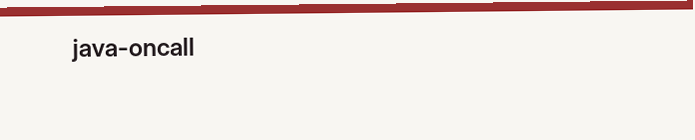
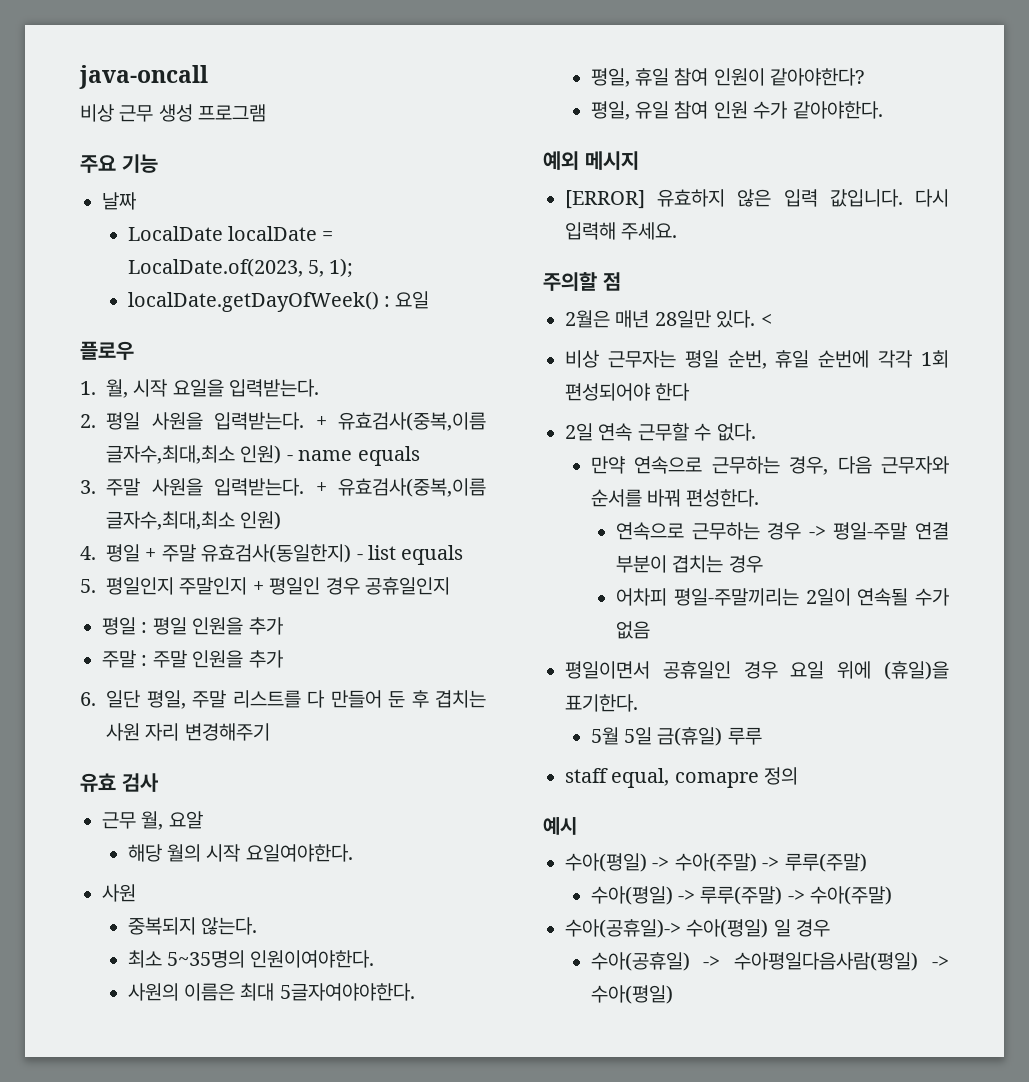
+ 비상 근무 생성 프로그램
+ 주요 기능
+ 날짜
+ LocalDate localDate = LocalDate.of(2023, 5, 1);
+ localDate.getDayOfWeek() : 요일
+ 플로우
+ 1. 월, 시작 요일을 입력받는다.
+ 2. 평일 사원을 입력받는다. + 유효검사(중복,이름 글자수,최대,최소 인원) - name equals
+ 3. 주말 사원을 입력받는다. + 유효검사(중복,이름 글자수,최대,최소 인원)
+ 4. 평일 + 주말 유효검사(동일한지) - list equals
+ 5. 평일인지 주말인지 + 평일인 경우 공휴일인지
+ 평일 : 평일 인원을 추가
+ 주말 : 주말 인원을 추가
+ 6. 일단 평일, 주말 리스트를 다 만들어 둔 후 겹치는 사원 자리 변경해주기
+ 유효 검사
+ 근무 월, 요알
+ 해당 월의 시작 요일여야한다.
+ 사원
+ 중복되지 않는다.
+ 최소 5~35명의 인원이여야한다.
+ 사원의 이름은 최대 5글자여야야한다.
+ 평일, 휴일 참여 인원이 같아야한다?
+ 평일, 유일 참여 인원 수가 같아야한다.
+ 예외 메시지
+ [ERROR] 유효하지 않은 입력 값입니다. 다시 입력해 주세요.
+ 주의할 점
+ 2월은 매년 28일만 있다. <
+ 비상 근무자는 평일 순번, 휴일 순번에 각각 1회 편성되어야 한다
+ 2일 연속 근무할 수 없다.
+ 만약 연속으로 근무하는 경우, 다음 근무자와 순서를 바꿔 편성한다.
+ 연속으로 근무하는 경우 -> 평일-주말 연결 부분이 겹치는 경우
+ 어차피 평일-주말끼리는 2일이 연속될 수가 없음
+ 평일이면서 공휴일인 경우 요일 위에 (휴일)을 표기한다.
+ 5월 5일 금(휴일) 루루
+ staff equal, comapre 정의
+ 예시
+ 수아(평일) -> 수아(주말) -> 루루(주말)
+ 수아(평일) -> 루루(주말) -> 수아(주말)
+ 수아(공휴일)-> 수아(평일) 일 경우
+ 수아(공휴일) -> 수아평일다음사람(평일) -> 수아(평일)

